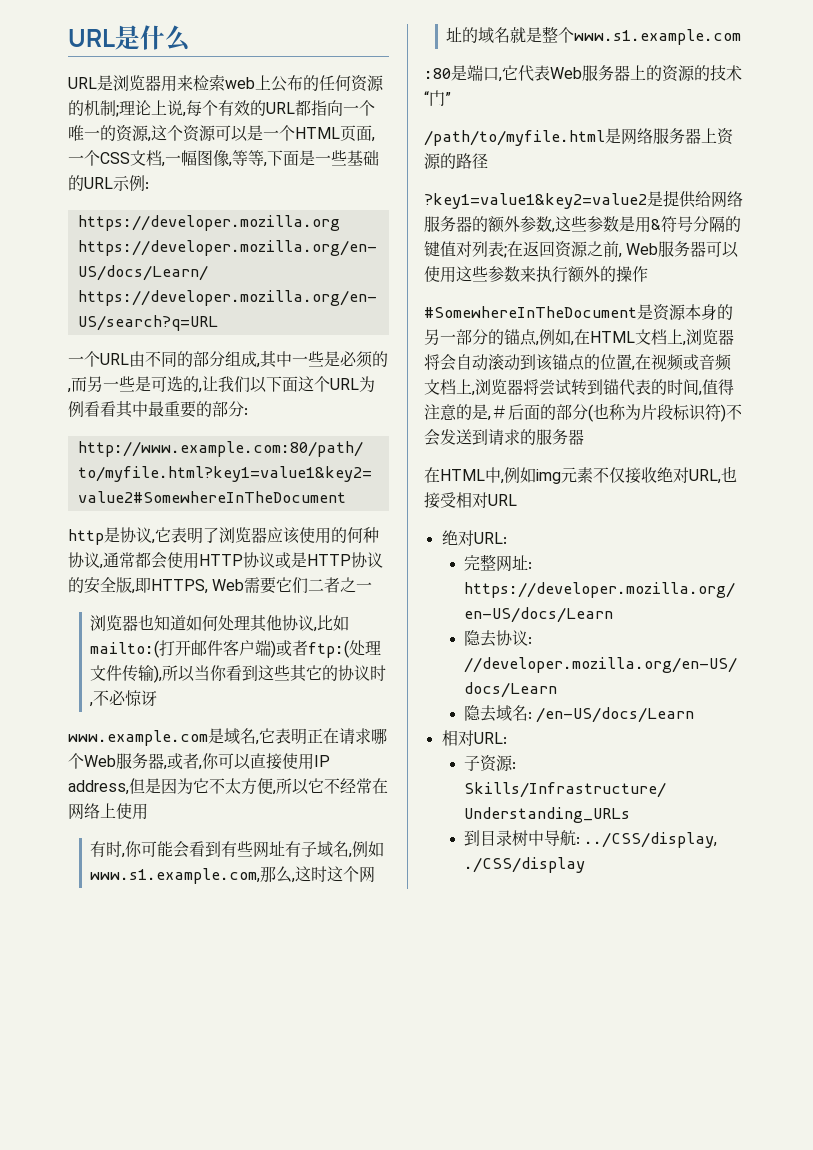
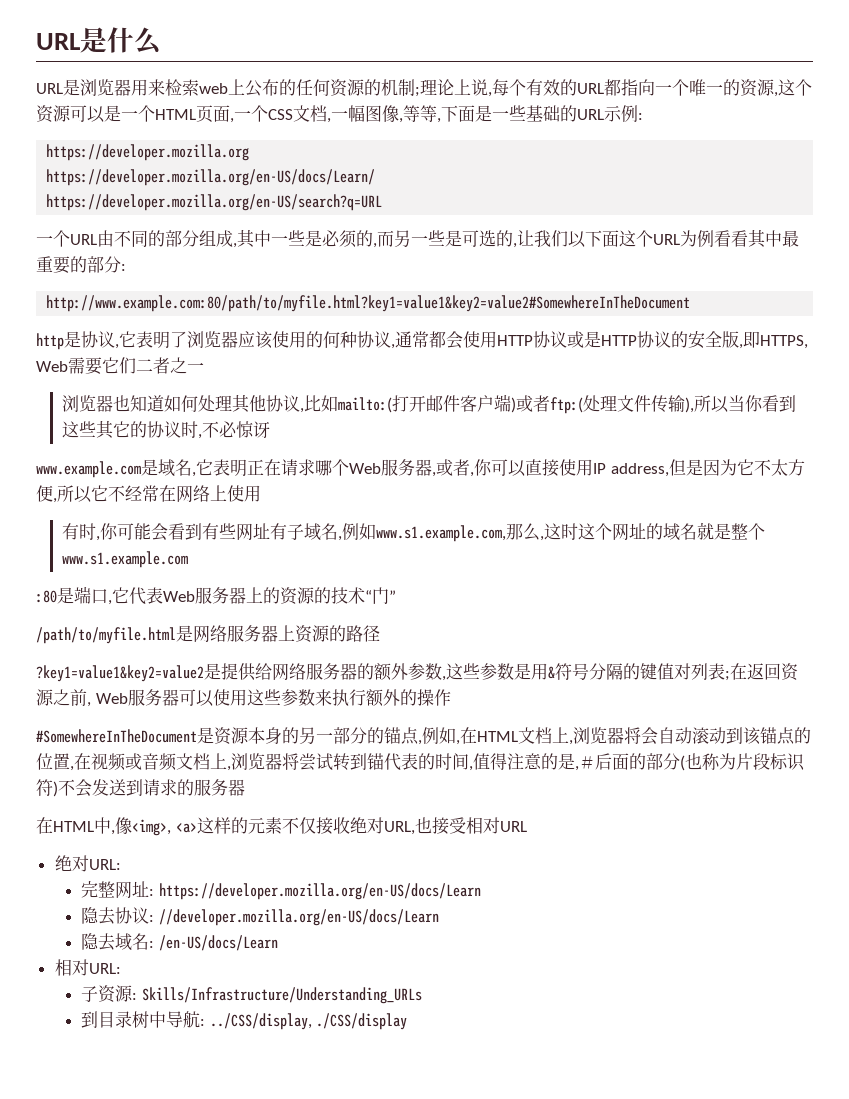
- 在HTML中,例如img元素不仅接收绝对URL,也接受相对URL
+ 在HTML中,像<img>, <a>这样的元素不仅接收绝对URL,也接受相对URL

